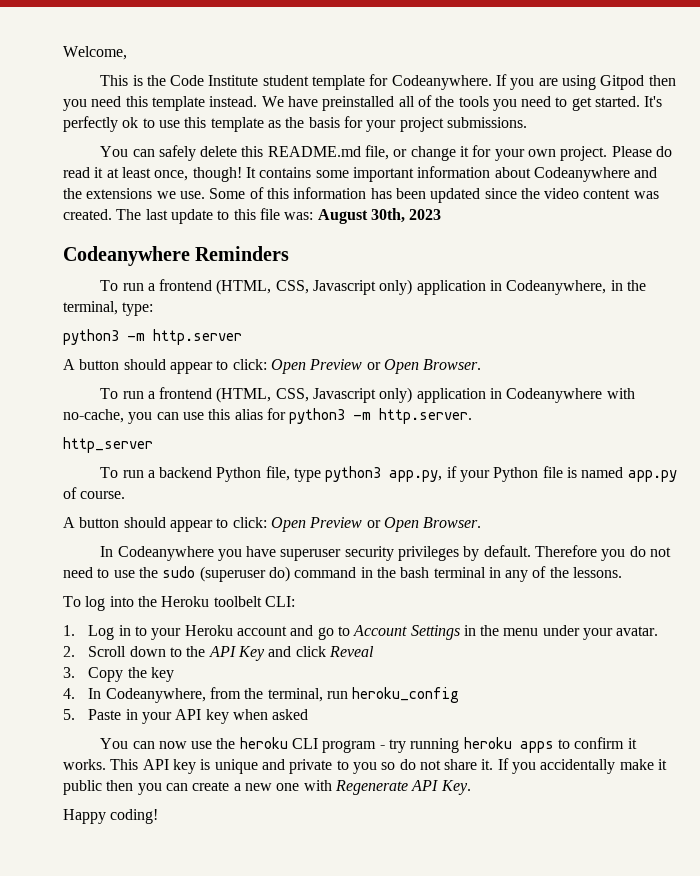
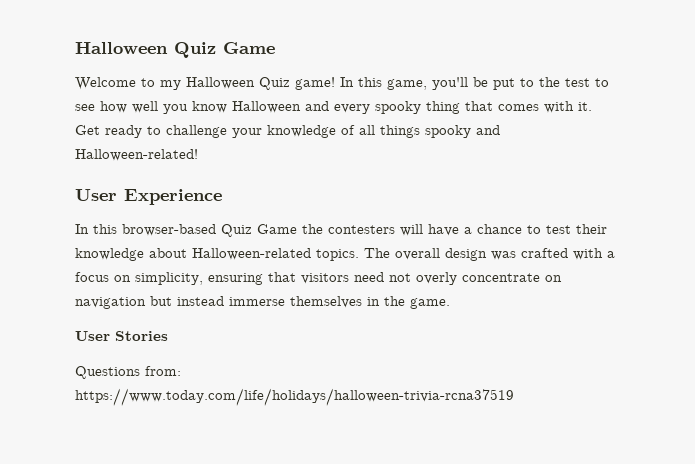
- Welcome,
- This is the Code Institute student template for Codeanywhere. If you are using Gitpod then you need this template instead. We have preinstalled all of the tools you need to get started. It's perfectly ok to use this template as the basis for your project submissions.
- You can safely delete this README.md file, or change it for your own project. Please do read it at least once, though! It contains some important information about Codeanywhere and the extensions we use. Some of this information has been updated since the video content was created. The last update to this file was: August 30th, 2023
- Codeanywhere Reminders
- To run a frontend (HTML, CSS, Javascript only) application in Codeanywhere, in the terminal, type:
- python3 -m http.server
- A button should appear to click: Open Preview or Open Browser.
- To run a frontend (HTML, CSS, Javascript only) application in Codeanywhere with no-cache, you can use this alias for python3 -m http.server.
- http_server
- To run a backend Python file, type python3 app.py, if your Python file is named app.py of course.
- A button should appear to click: Open Preview or Open Browser.
- In Codeanywhere you have superuser security privileges by default. Therefore you do not need to use the sudo (superuser do) command in the bash terminal in any of the lessons.
- To log into the Heroku toolbelt CLI:
- 1. Log in to your Heroku account and go to Account Settings in the menu under your avatar.
- 2. Scroll down to the API Key and click Reveal
- 3. Copy the key
- 4. In Codeanywhere, from the terminal, run heroku_config
- 5. Paste in your API key when asked
- You can now use the heroku CLI program - try running heroku apps to confirm it works. This API key is unique and private to you so do not share it. If you accidentally make it public then you can create a new one with Regenerate API Key.
- Happy coding!
+ Halloween Quiz Game
+ Welcome to my Halloween Quiz game! In this game, you'll be put to the test to see how well you know Halloween and every spooky thing that comes with it. Get ready to challenge your knowledge of all things spooky and Halloween-related!
+ User Experience
+ In this browser-based Quiz Game the contesters will have a chance to test their knowledge about Halloween-related topics. The overall design was crafted with a focus on simplicity, ensuring that visitors need not overly concentrate on navigation but instead immerse themselves in the game.
+ User Stories
+ Questions from: https://www.today.com/life/holidays/halloween-trivia-rcna37519

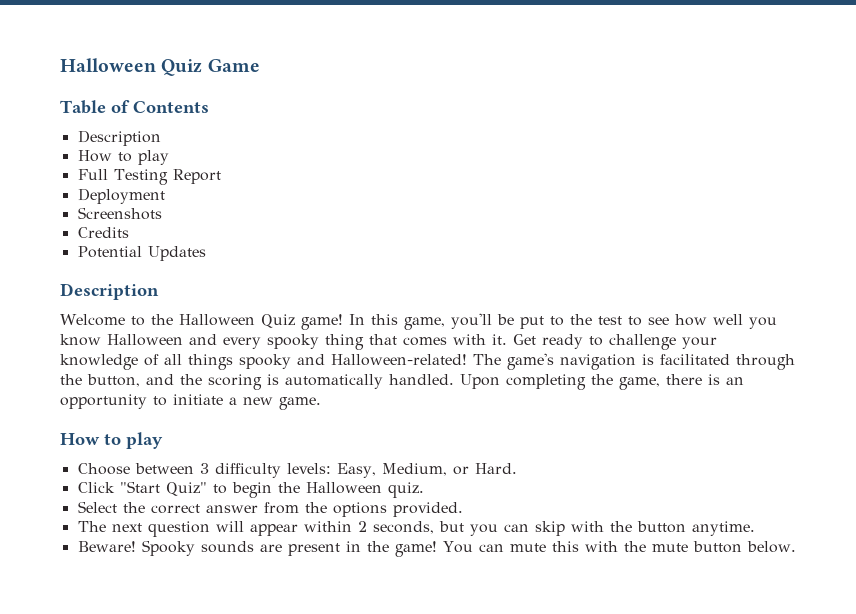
+ Table of Contents
+ Description
+ How to play
+ Full Testing Report
+ Deployment
+ Screenshots
+ Credits
+ Potential Updates
+ Description
- Welcome to my Halloween Quiz game!
+ Welcome to the Halloween Quiz game!
- Get ready to challenge your knowledge of all things spooky and Halloween-related!
- User Experience
- In this browser-based Quiz Game the contesters will have a chance to test their knowledge about Halloween-related topics. The overall design was crafted with a focus on simplicity, ensuring that visitors need not overly concentrate on navigation but instead immerse themselves in the game.
- User Stories
- Questions from: https://www.today.com/life/holidays/halloween-trivia-rcna37519
+ Get ready to challenge your knowledge of all things spooky and Halloween-related! The game's navigation is facilitated through the button, and the scoring is automatically handled. Upon completing the game, there is an opportunity to initiate a new game.
+ How to play
+ Choose between 3 difficulty levels: Easy, Medium, or Hard.
+ Click "Start Quiz" to begin the Halloween quiz.
+ Select the correct answer from the options provided.
+ The next question will appear within 2 seconds, but you can skip with the button anytime.
+ Beware! Spooky sounds are present in the game! You can mute this with the mute button below.

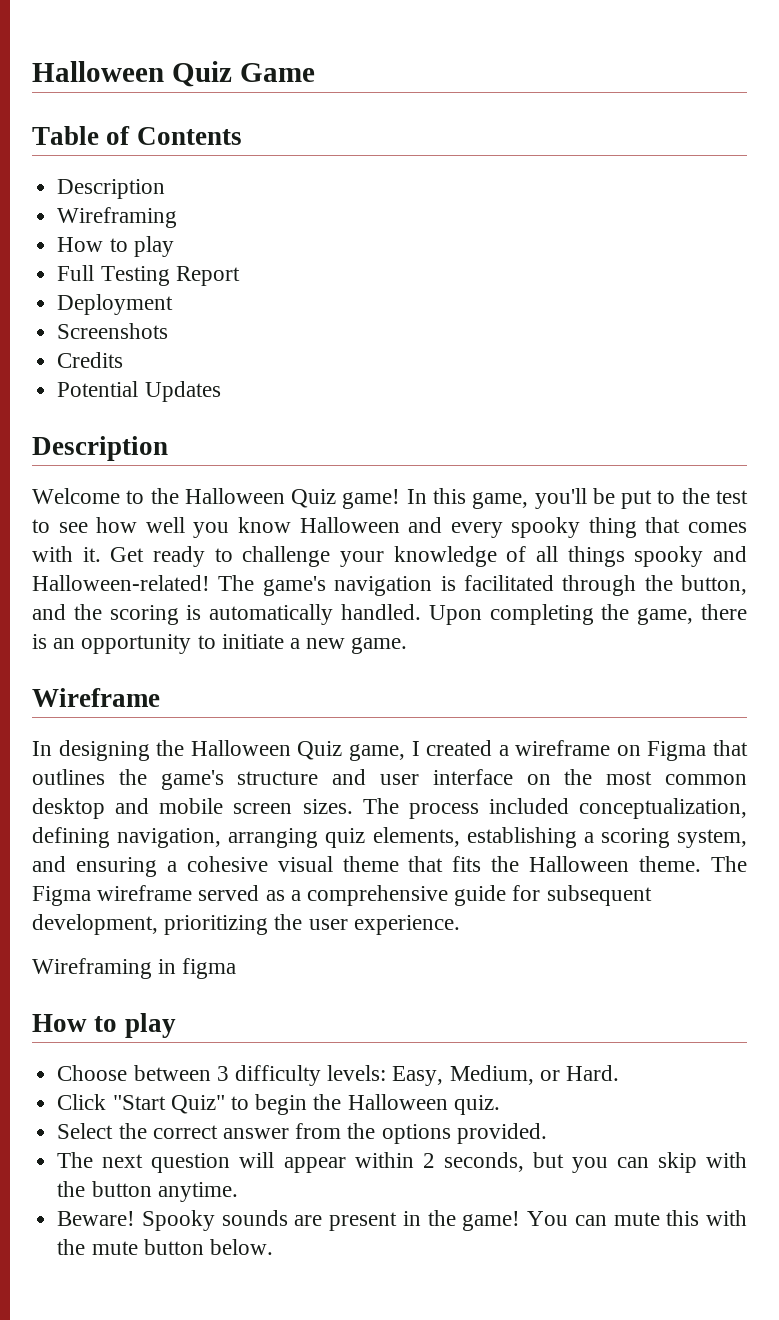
  Table of Contents
  Description
+ Wireframing
+ Wireframe
+ In designing the Halloween Quiz game, I created a wireframe on Figma that outlines the game's structure and user interface on the most common desktop and mobile screen sizes. The process included conceptualization, defining navigation, arranging quiz elements, establishing a scoring system, and ensuring a cohesive visual theme that fits the Halloween theme. The Figma wireframe served as a comprehensive guide for subsequent development, prioritizing the user experience.
+ Wireframing in figma

